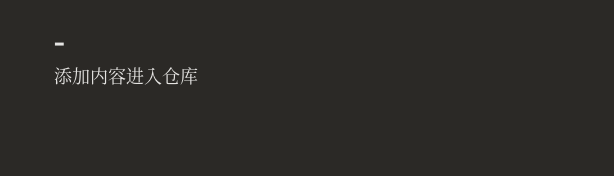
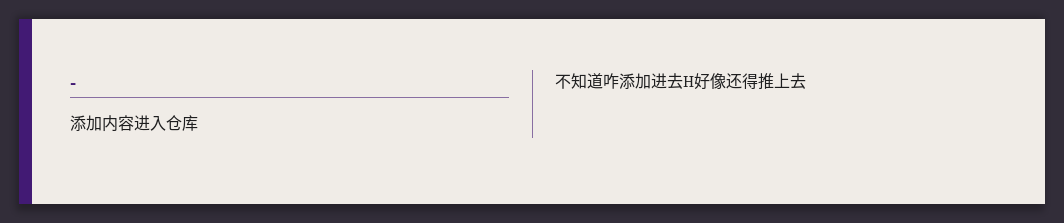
+ 不知道咋添加进去H好像还得推上去

